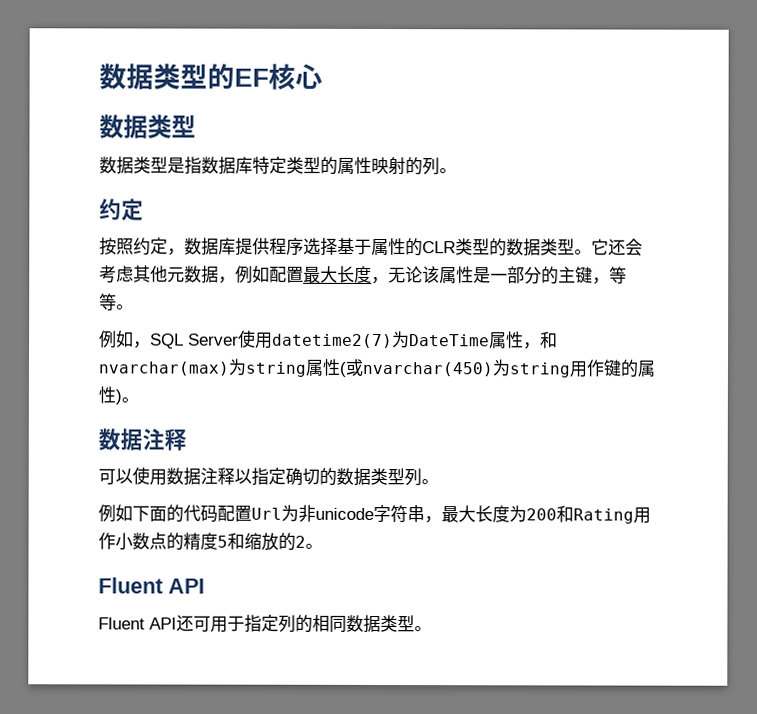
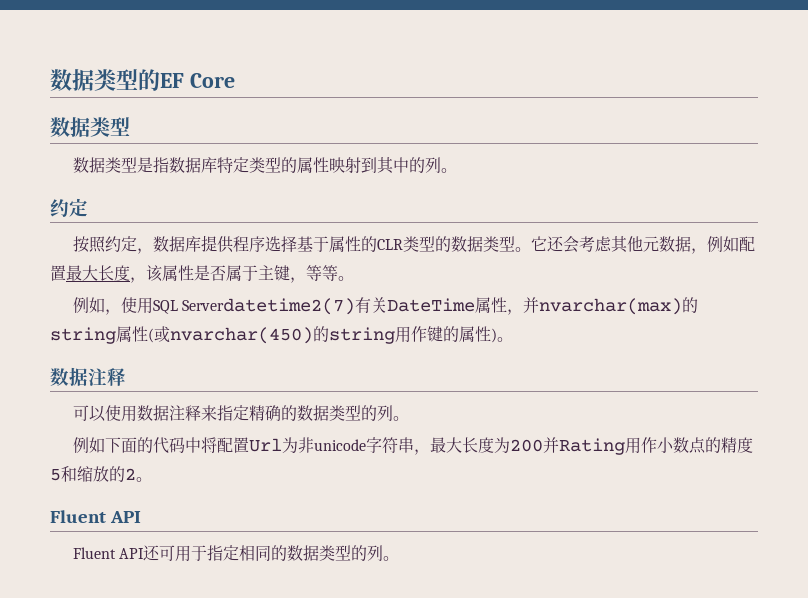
- 数据类型的EF核心
+ 数据类型的EF Core
- 数据类型是指数据库特定类型的属性映射的列。
+ 数据类型是指数据库特定类型的属性映射到其中的列。
- 它还会考虑其他元数据，例如配置最大长度，无论该属性是一部分的主键，等等。
+ 它还会考虑其他元数据，例如配置最大长度，该属性是否属于主键，等等。
- 例如，SQL Server使用datetime2(7)为DateTime属性，和nvarchar(max)为string属性(或nvarchar(450)为string用作键的属性)。
+ 例如，使用SQL Serverdatetime2(7)有关DateTime属性，并nvarchar(max)的string属性(或nvarchar(450)的string用作键的属性)。
- 可以使用数据注释以指定确切的数据类型列。
+ 可以使用数据注释来指定精确的数据类型的列。
- 例如下面的代码配置Url为非unicode字符串，最大长度为200和Rating用作小数点的精度5和缩放的2。
+ 例如下面的代码中将配置Url为非unicode字符串，最大长度为200并Rating用作小数点的精度5和缩放的2。
- Fluent API还可用于指定列的相同数据类型。
+ Fluent API还可用于指定相同的数据类型的列。

